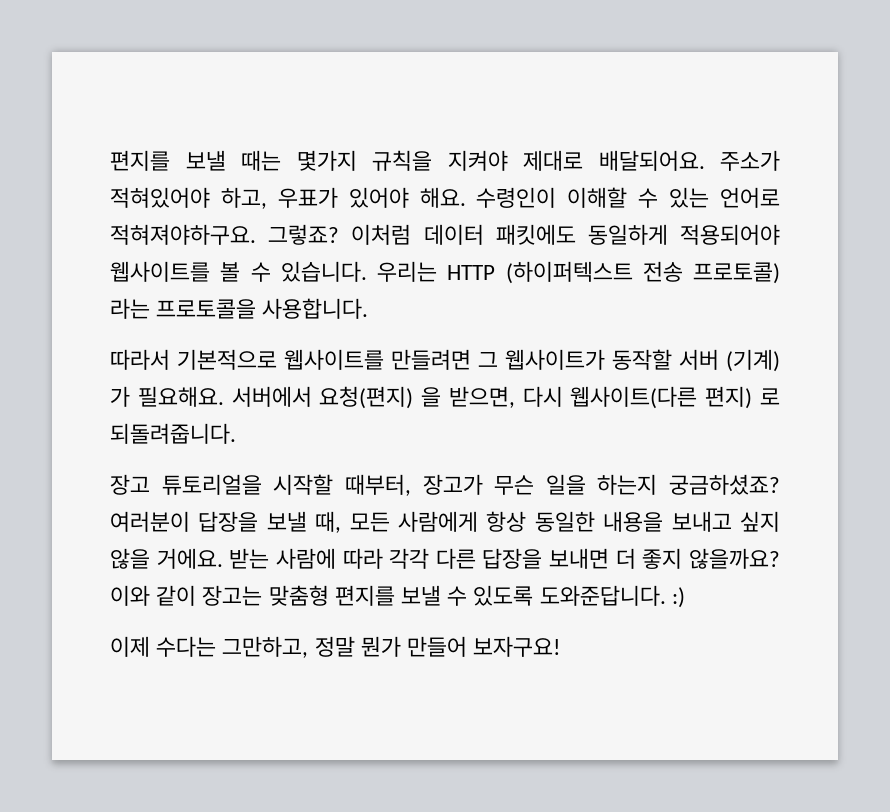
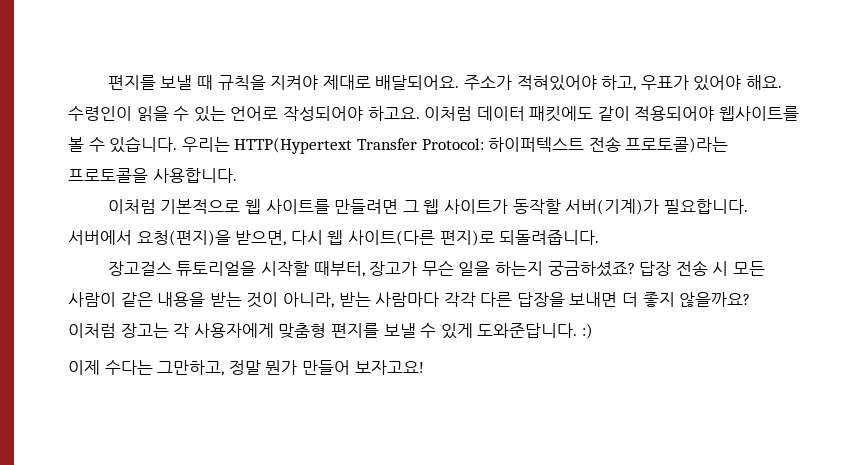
- 편지를 보낼 때는 몇가지 규칙을 지켜야 제대로 배달되어요.
+ 편지를 보낼 때 규칙을 지켜야 제대로 배달되어요.
- 수령인이 이해할 수 있는 언어로 적혀져야하구요. 그렇죠?
+ 수령인이 읽을 수 있는 언어로 작성되어야 하고요.
- 이처럼 데이터 패킷에도 동일하게 적용되어야 웹사이트를 볼 수 있습니다.
+ 이처럼 데이터 패킷에도 같이 적용되어야 웹사이트를 볼 수 있습니다.
- 우리는 HTTP (하이퍼텍스트 전송 프로토콜) 라는 프로토콜을 사용합니다.
- 따라서 기본적으로 웹사이트를 만들려면 그 웹사이트가 동작할 서버 (기계) 가 필요해요. 서버에서 요청(편지) 을 받으면, 다시 웹사이트(다른 편지) 로 되돌려줍니다.
+ 우리는 HTTP(Hypertext Transfer Protocol: 하이퍼텍스트 전송 프로토콜)라는 프로토콜을 사용합니다.
+ 이처럼 기본적으로 웹 사이트를 만들려면 그 웹 사이트가 동작할 서버(기계)가 필요합니다. 서버에서 요청(편지)을 받으면, 다시 웹 사이트(다른 편지)로 되돌려줍니다.
- 장고 튜토리얼을 시작할 때부터, 장고가 무슨 일을 하는지 궁금하셨죠?
+ 장고걸스 튜토리얼을 시작할 때부터, 장고가 무슨 일을 하는지 궁금하셨죠?
- 여러분이 답장을 보낼 때, 모든 사람에게 항상 동일한 내용을 보내고 싶지 않을 거에요. 받는 사람에 따라 각각 다른 답장을 보내면 더 좋지 않을까요?
+ 답장 전송 시 모든 사람이 같은 내용을 받는 것이 아니라, 받는 사람마다 각각 다른 답장을 보내면 더 좋지 않을까요?
- 이와 같이 장고는 맞춤형 편지를 보낼 수 있도록 도와준답니다. :)
+ 이처럼 장고는 각 사용자에게 맞춤형 편지를 보낼 수 있게 도와준답니다. :)
- 이제 수다는 그만하고, 정말 뭔가 만들어 보자구요!
+ 이제 수다는 그만하고, 정말 뭔가 만들어 보자고요!

